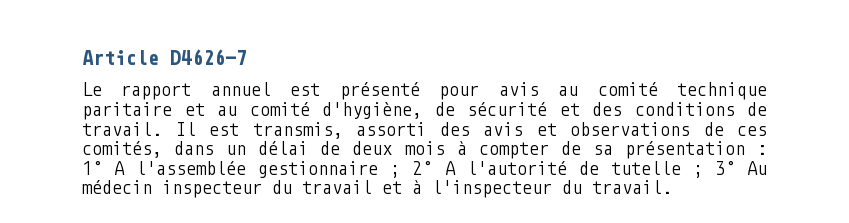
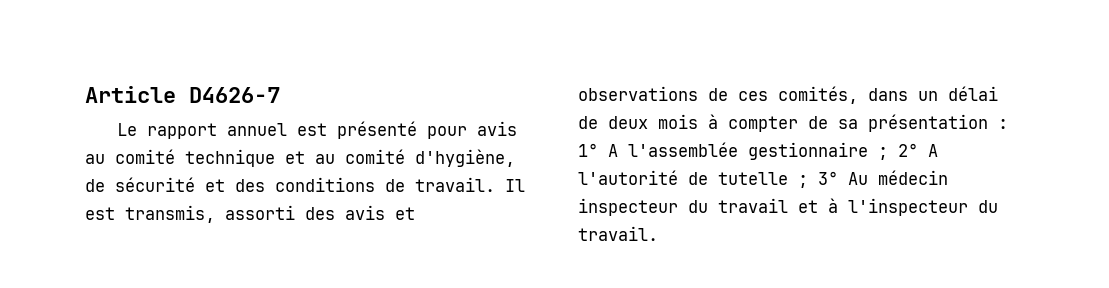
- Le rapport annuel est présenté pour avis au comité technique paritaire et au comité d'hygiène, de sécurité et des conditions de travail.
+ Le rapport annuel est présenté pour avis au comité technique et au comité d'hygiène, de sécurité et des conditions de travail.

